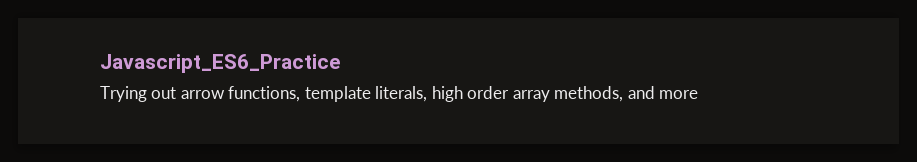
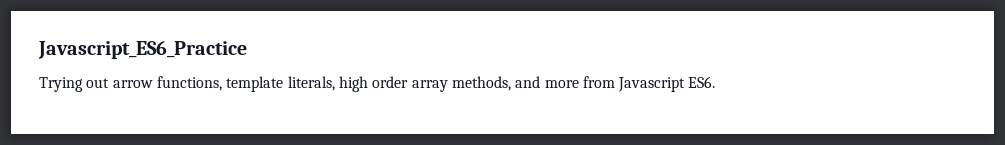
- Trying out arrow functions, template literals, high order array methods, and more
+ Trying out arrow functions, template literals, high order array methods, and more from Javascript ES6.

